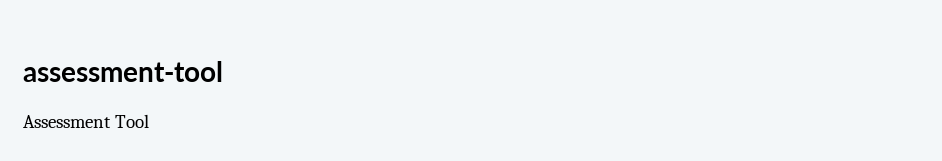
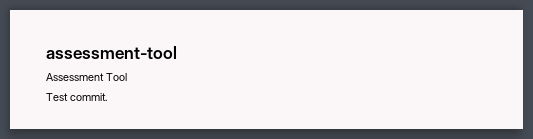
+ Test commit.

